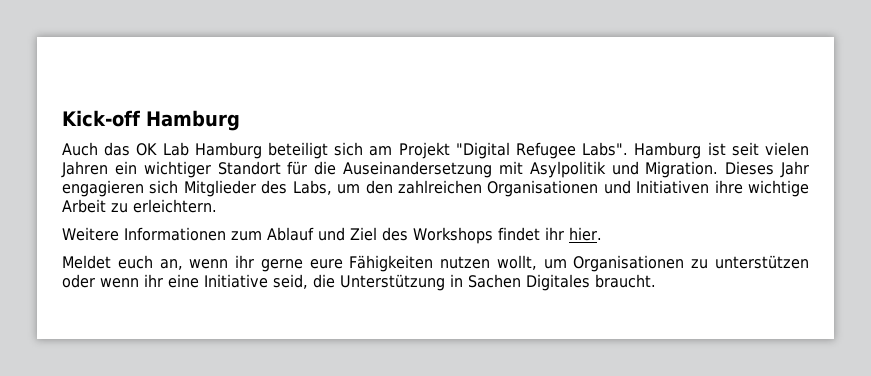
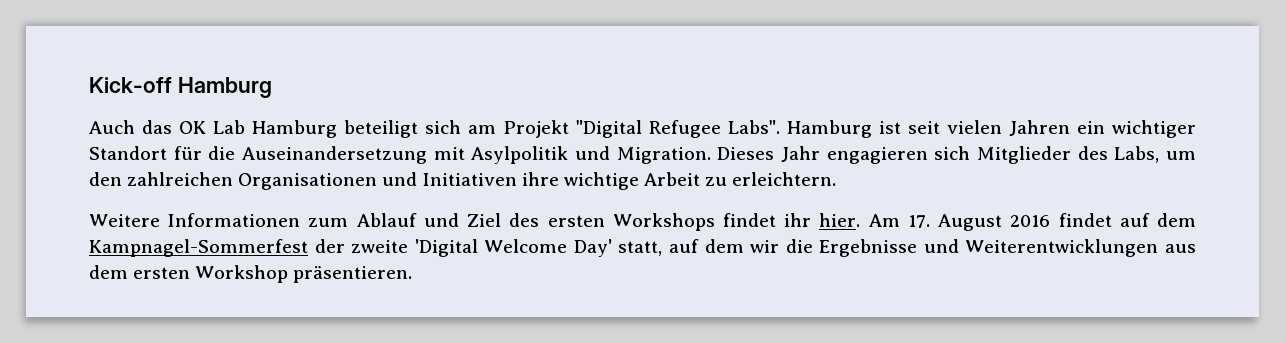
- Weitere Informationen zum Ablauf und Ziel des Workshops findet ihr hier.
- Meldet euch an, wenn ihr gerne eure Fähigkeiten nutzen wollt, um Organisationen zu unterstützen oder wenn ihr eine Initiative seid, die Unterstützung in Sachen Digitales braucht.
+ Weitere Informationen zum Ablauf und Ziel des ersten Workshops findet ihr hier. Am 17. August 2016 findet auf dem Kampnagel-Sommerfest der zweite 'Digital Welcome Day' statt, auf dem wir die Ergebnisse und Weiterentwicklungen aus dem ersten Workshop präsentieren.

